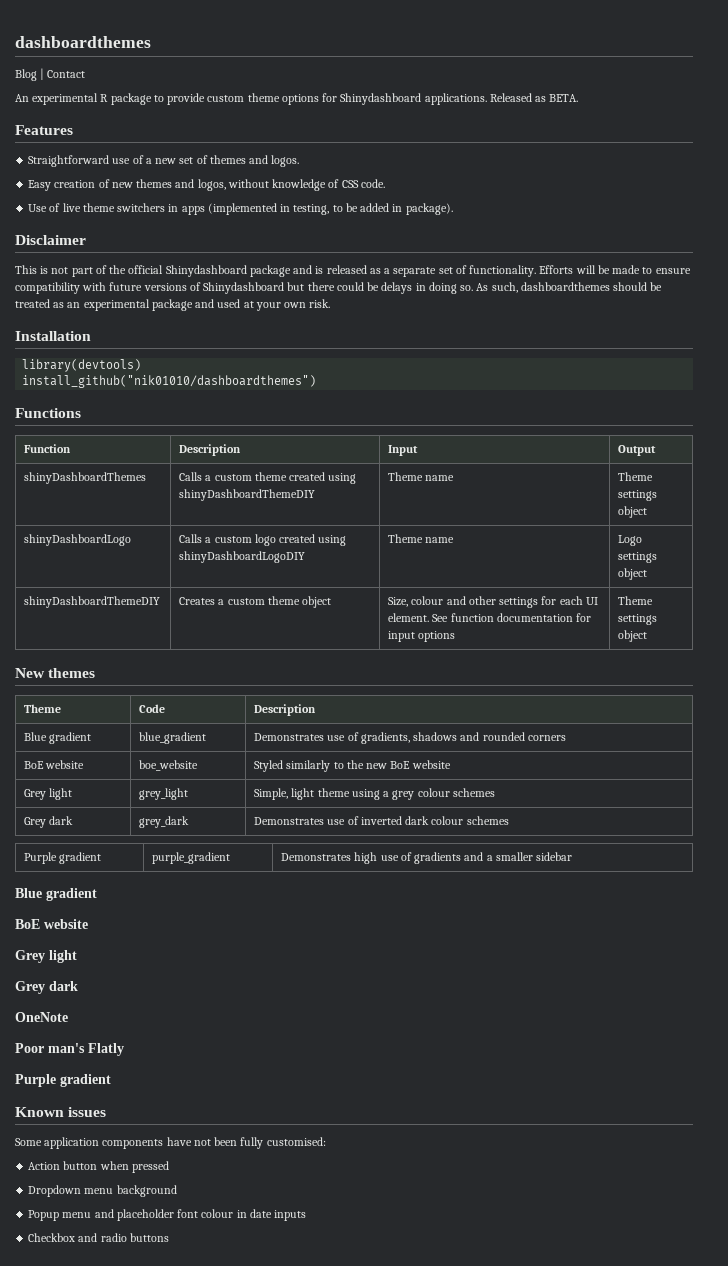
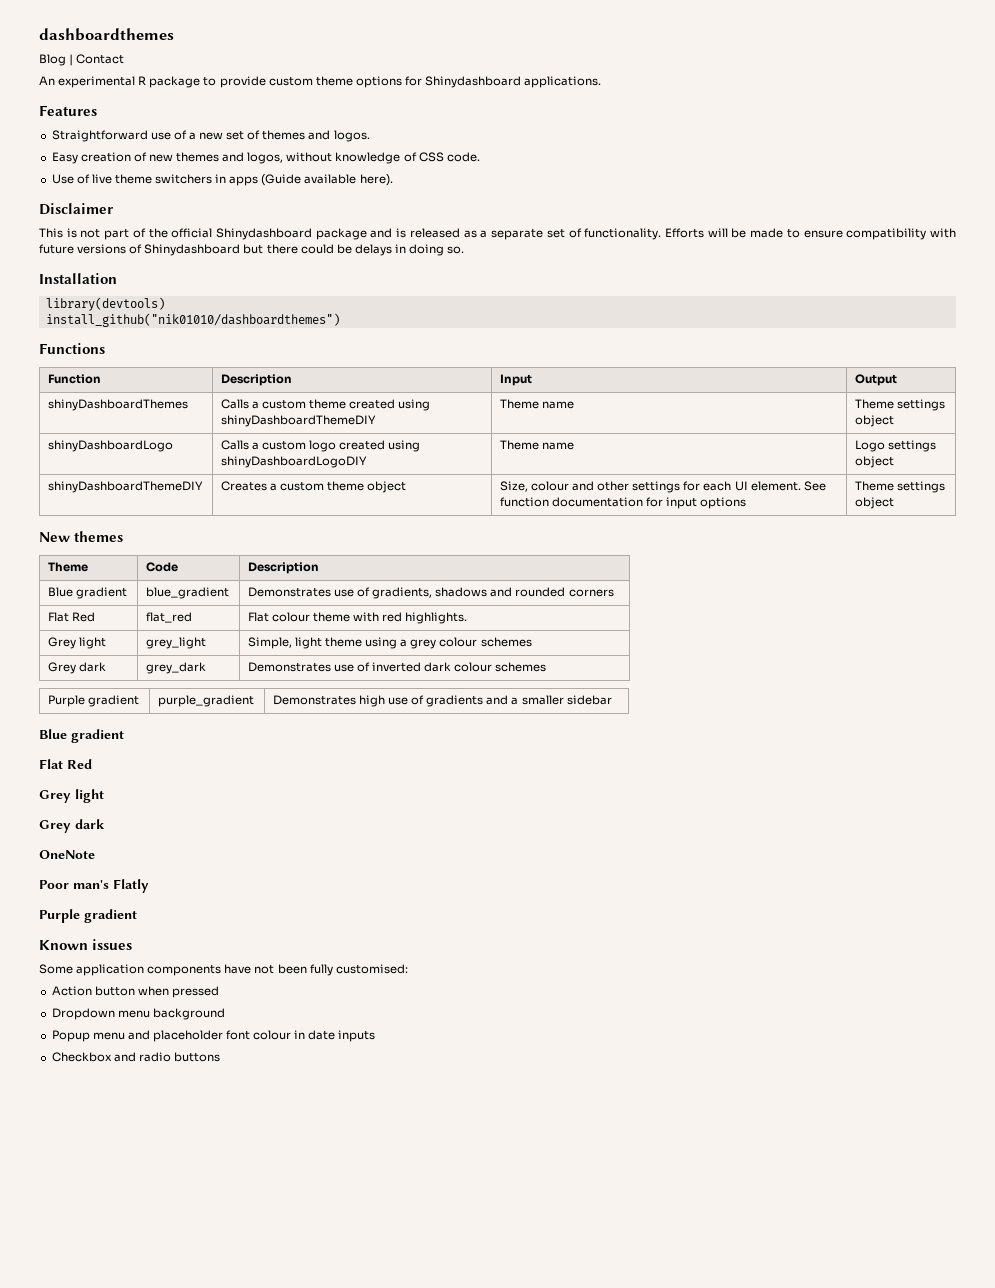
- Released as BETA.
- Use of live theme switchers in apps (implemented in testing, to be added in package).
+ Use of live theme switchers in apps (Guide available here).
- As such, dashboardthemes should be treated as an experimental package and used at your own risk.
- BoE website | boe_website | Styled similarly to the new BoE website
+ Flat Red | flat_red | Flat colour theme with red highlights.
  Purple gradient | purple_gradient | Demonstrates high use of gradients and a smaller sidebar
  Blue gradient
- BoE website
+ Flat Red

